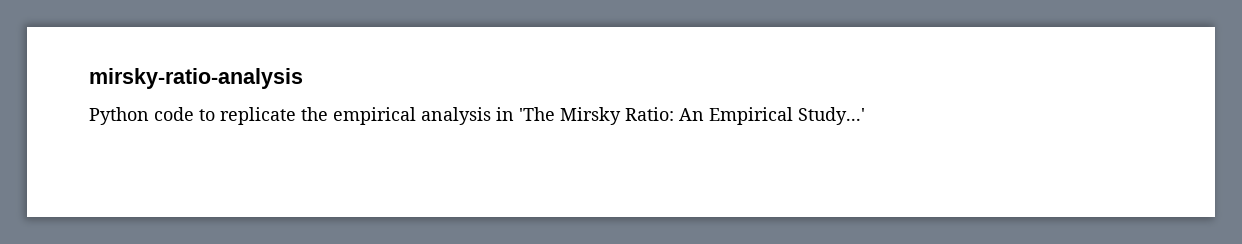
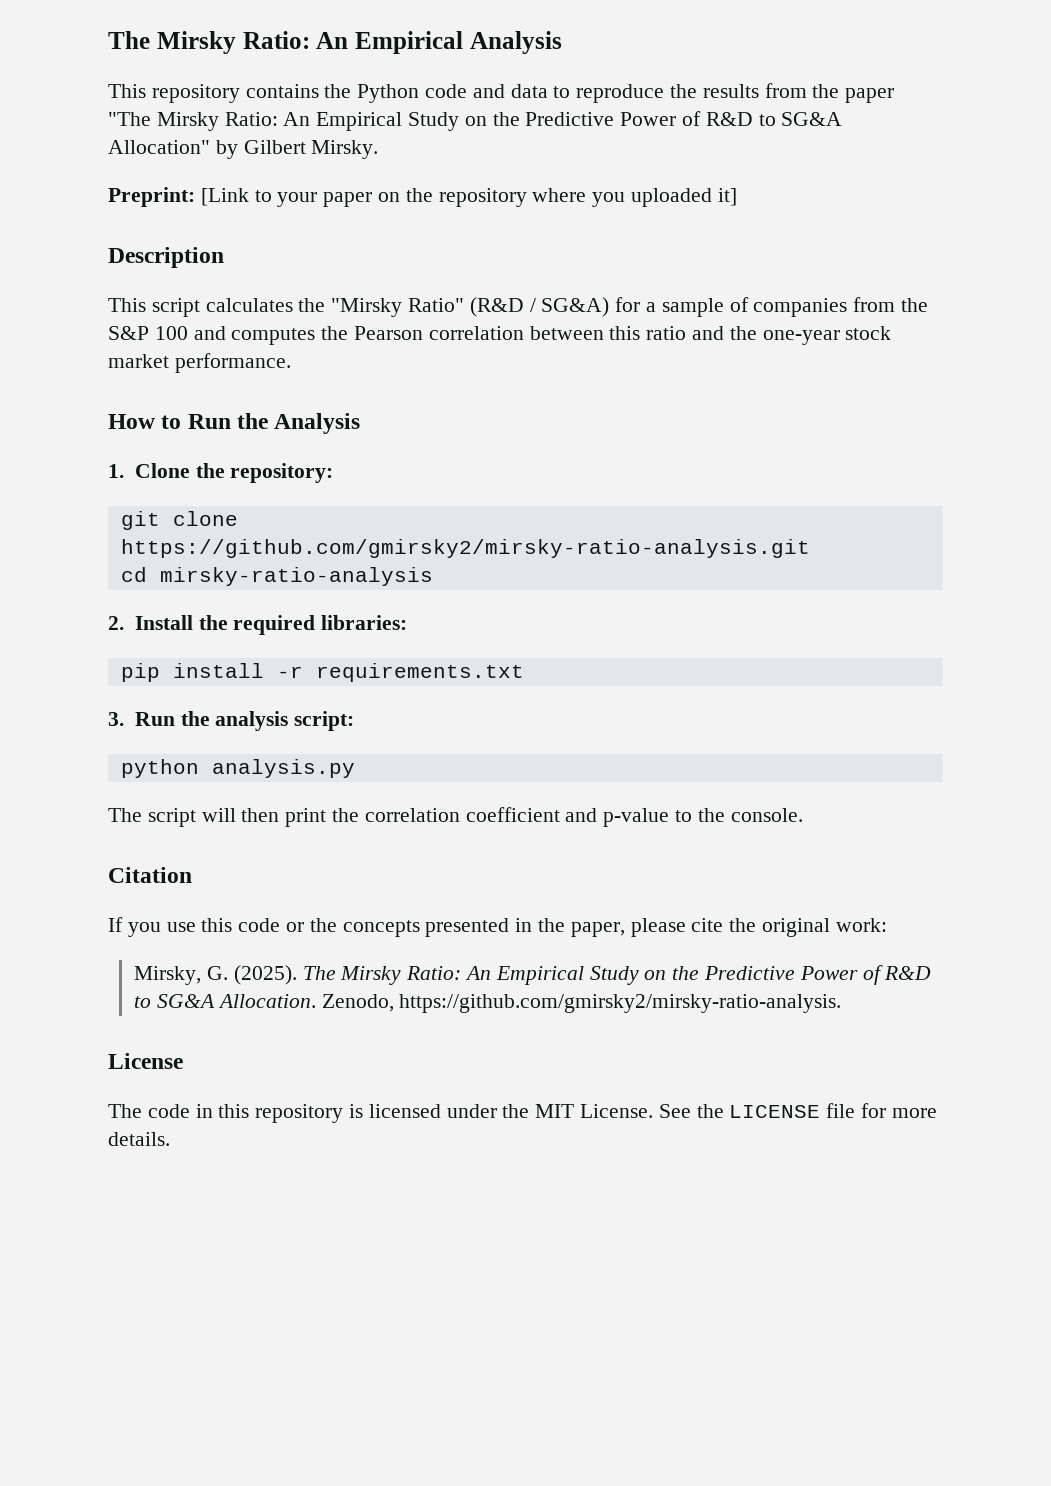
- mirsky-ratio-analysis
- Python code to replicate the empirical analysis in 'The Mirsky Ratio: An Empirical Study...'
+ The Mirsky Ratio: An Empirical Analysis
+ This repository contains the Python code and data to reproduce the results from the paper "The Mirsky Ratio: An Empirical Study on the Predictive Power of R&D to SG&A Allocation" by Gilbert Mirsky.
+ Preprint: [Link to your paper on the repository where you uploaded it]
+ Description
+ This script calculates the "Mirsky Ratio" (R&D / SG&A) for a sample of companies from the S&P 100 and computes the Pearson correlation between this ratio and the one-year stock market performance.
+ How to Run the Analysis
+ 1. Clone the repository:
+ git clone https://github.com/gmirsky2/mirsky-ratio-analysis.git
+ cd mirsky-ratio-analysis
+ 2. Install the required libraries:
+ pip install -r requirements.txt
+ 3. Run the analysis script:
+ python analysis.py
+ The script will then print the correlation coefficient and p-value to the console.
+ Citation
+ If you use this code or the concepts presented in the paper, please cite the original work:
+ Mirsky, G. (2025). The Mirsky Ratio: An Empirical Study on the Predictive Power of R&D to SG&A Allocation. Zenodo, https://github.com/gmirsky2/mirsky-ratio-analysis.
+ License
+ The code in this repository is licensed under the MIT License. See the LICENSE file for more details.

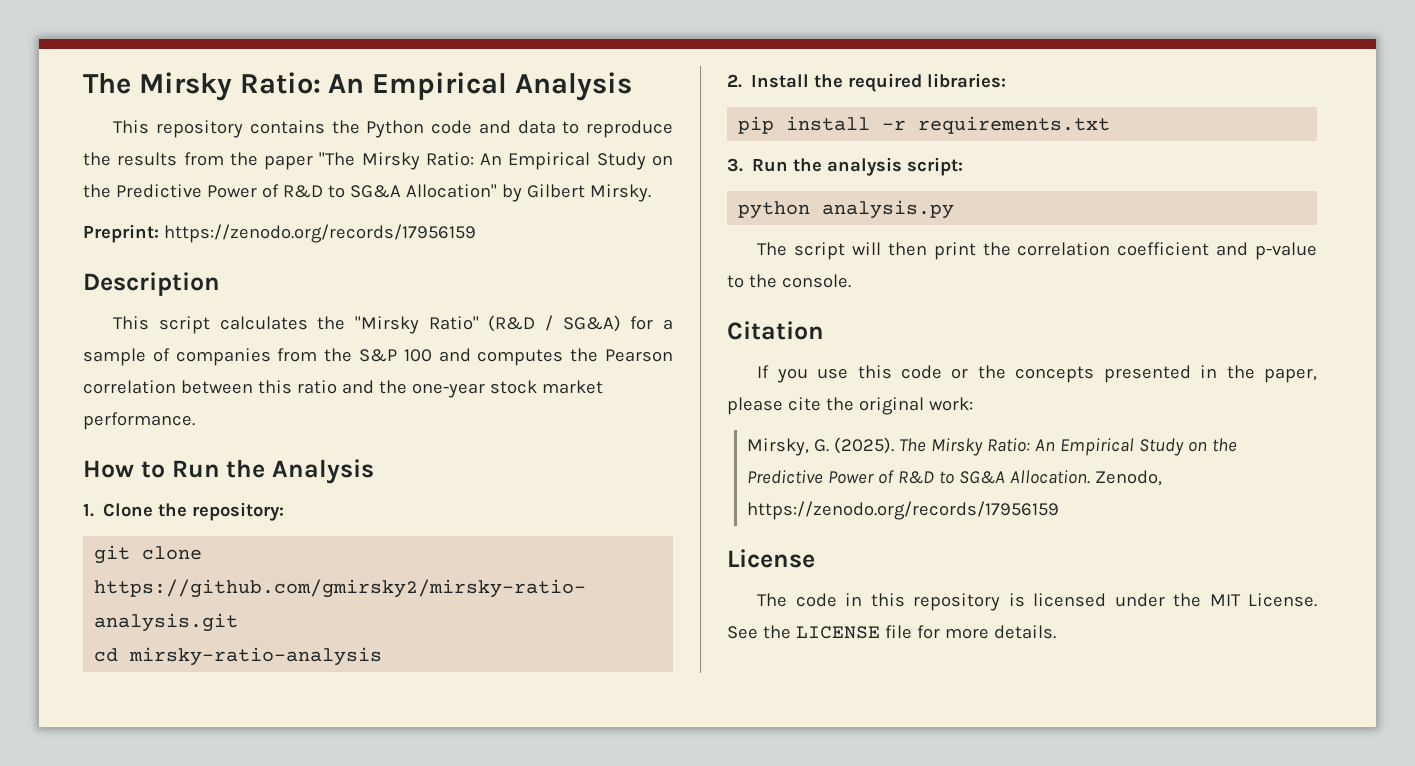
- Preprint: [Link to your paper on the repository where you uploaded it]
+ Preprint: https://zenodo.org/records/17956159
- Zenodo, https://github.com/gmirsky2/mirsky-ratio-analysis.
+ Zenodo, https://zenodo.org/records/17956159

